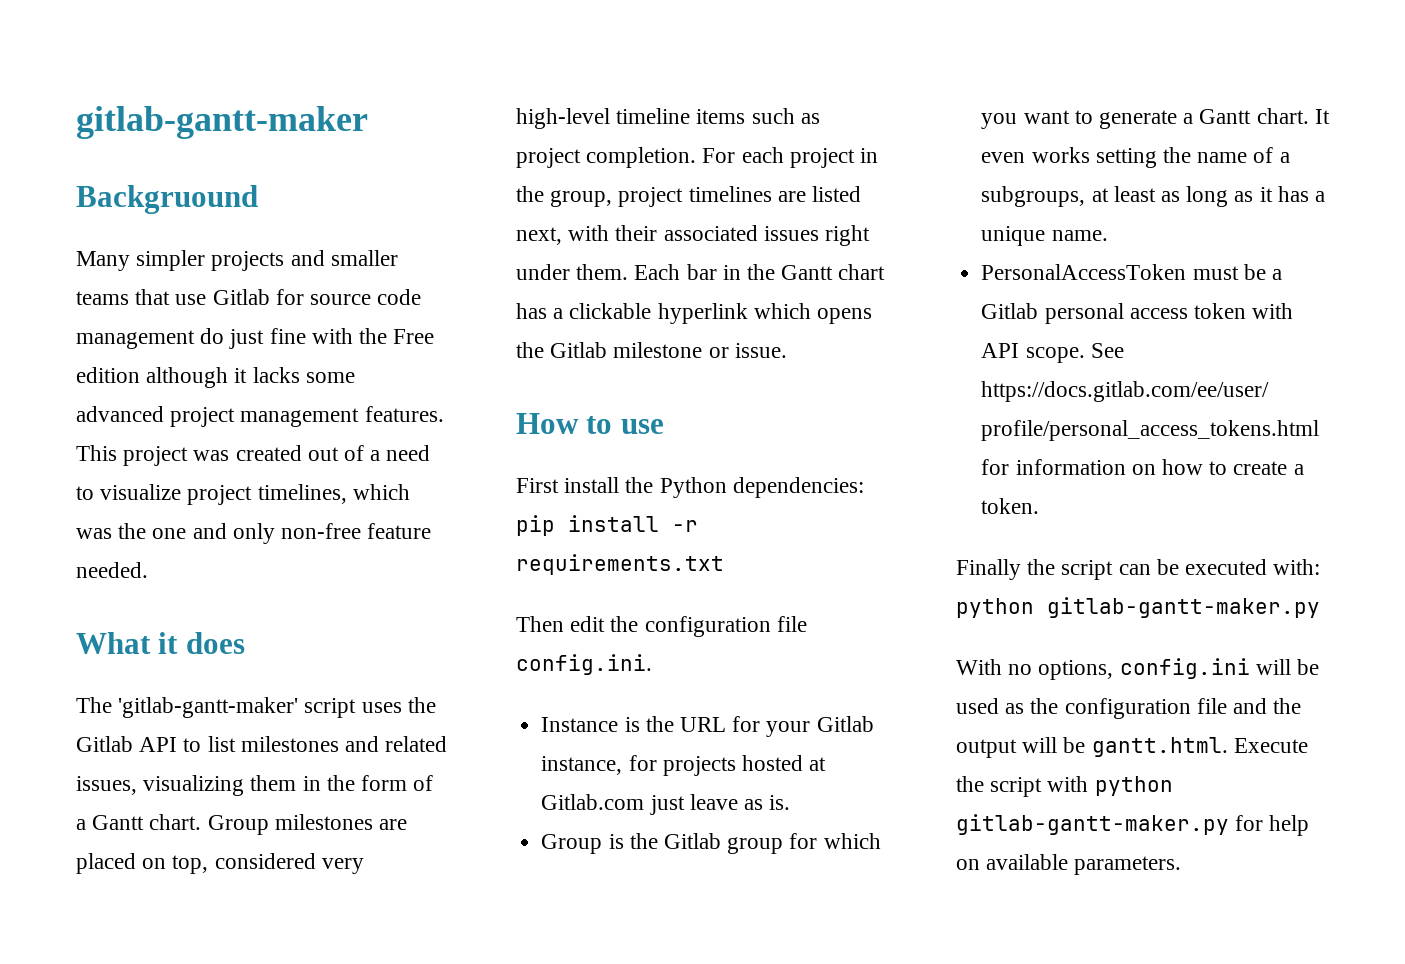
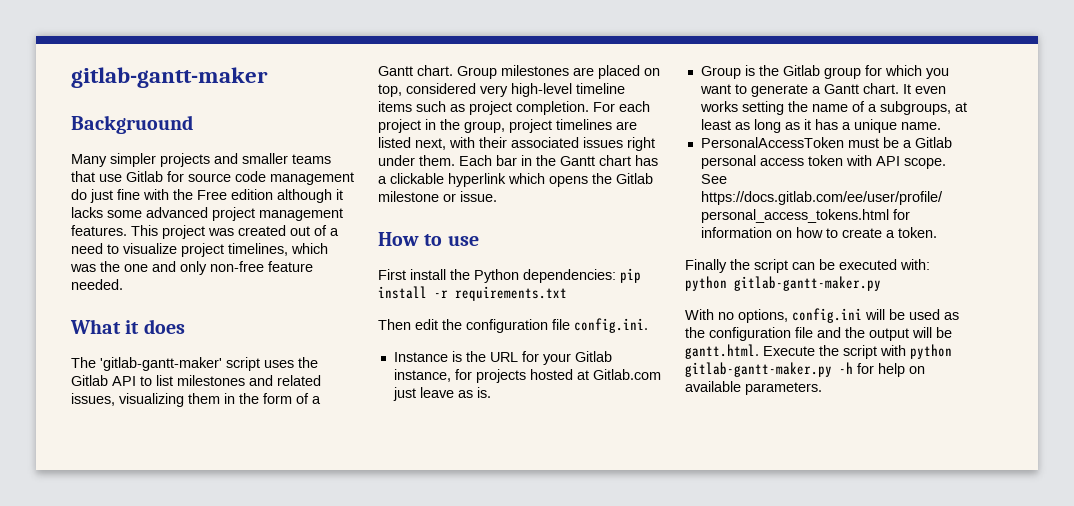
- With no options, config.ini will be used as the configuration file and the output will be gantt.html. Execute the script with python gitlab-gantt-maker.py for help on available parameters.
+ With no options, config.ini will be used as the configuration file and the output will be gantt.html. Execute the script with python gitlab-gantt-maker.py -h for help on available parameters.

